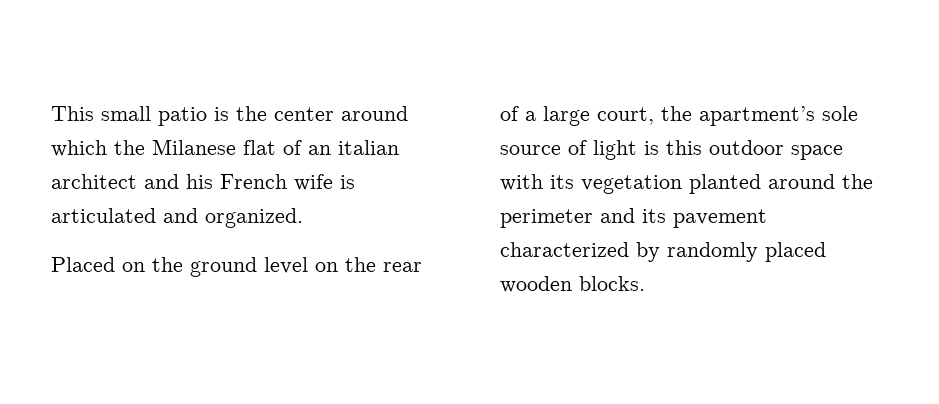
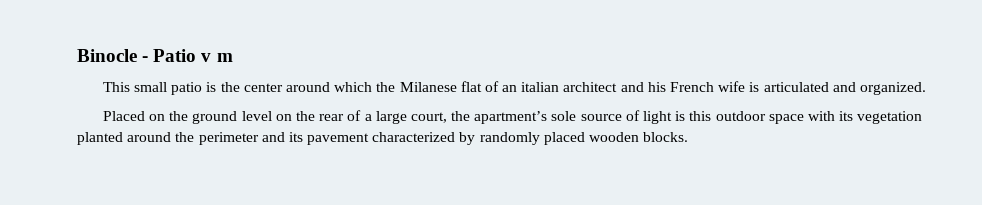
+ Binocle - Patio v m

